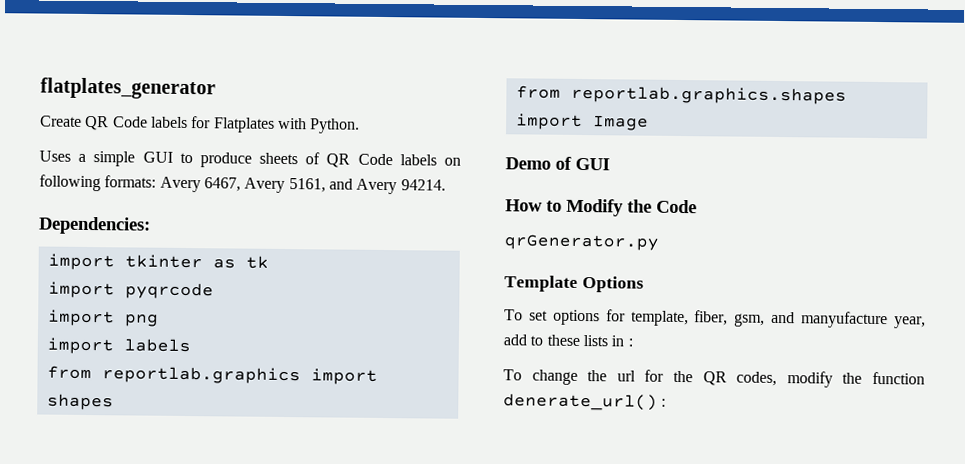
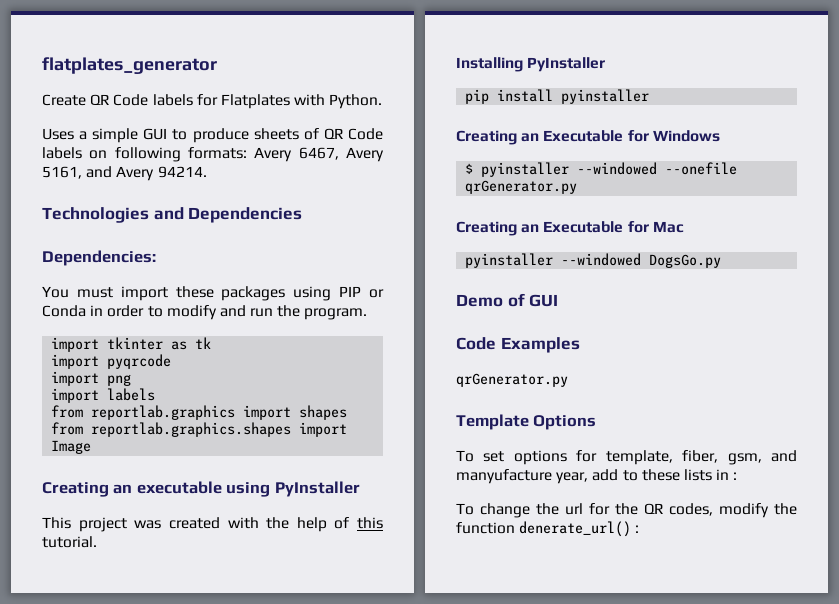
+ Technologies and Dependencies
  Dependencies:
+ You must import these packages using PIP or Conda in order to modify and run the program.
+ Creating an executable using PyInstaller
+ This project was created with the help of this tutorial.
+ Installing PyInstaller
+ pip install pyinstaller
+ Creating an Executable for Windows
+ $ pyinstaller --windowed --onefile qrGenerator.py
+ Creating an Executable for Mac
+ pyinstaller --windowed DogsGo.py
- How to Modify the Code
+ Code Examples

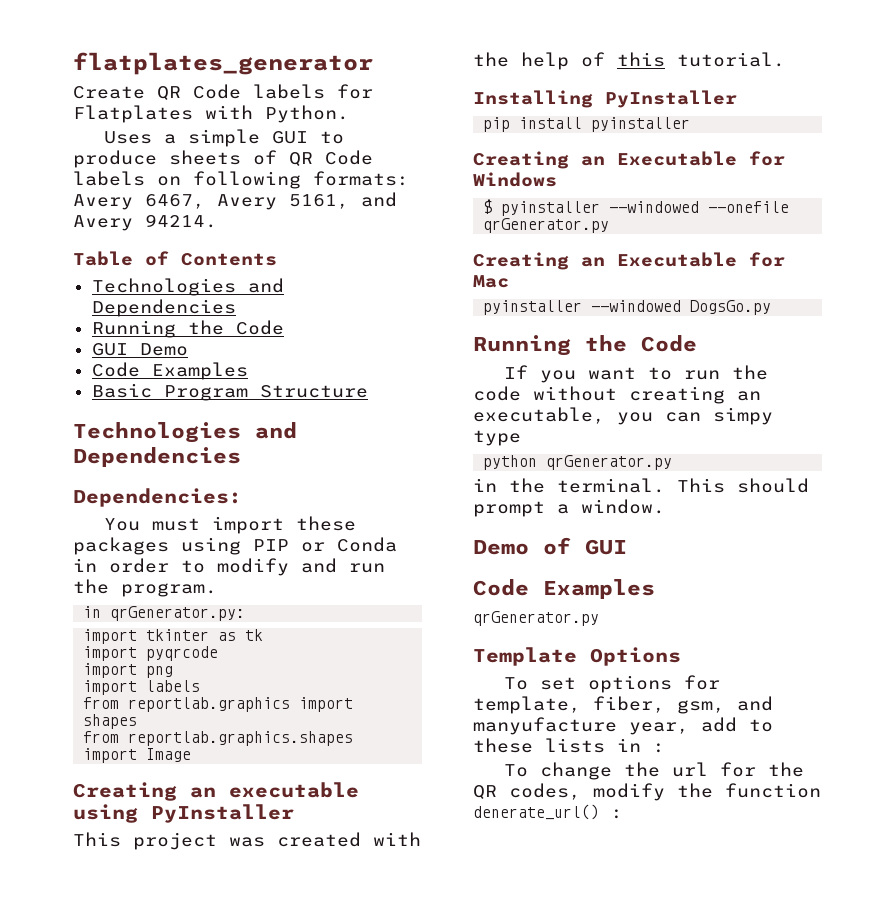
+ Table of Contents
+ Technologies and Dependencies
+ Running the Code
+ GUI Demo
+ Code Examples
+ Basic Program Structure
+ in qrGenerator.py:
  pyinstaller --windowed DogsGo.py
+ Running the Code
+ If you want to run the code without creating an executable, you can simpy type
+ python qrGenerator.py
+ in the terminal. This should prompt a window.

